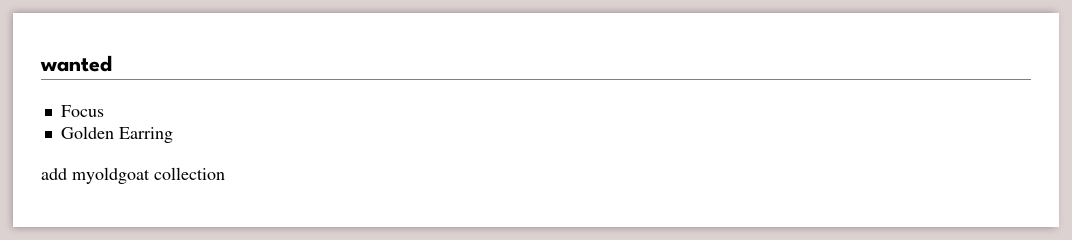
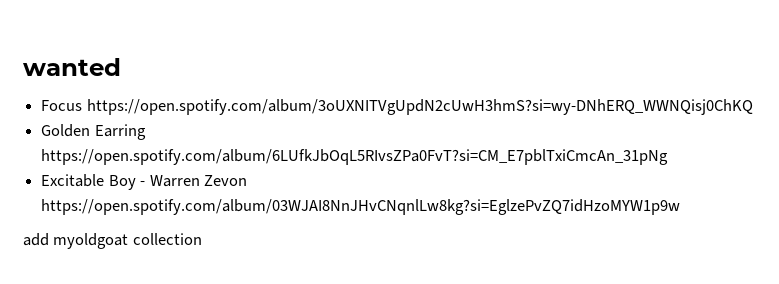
- Focus
+ Focus https://open.spotify.com/album/3oUXNITVgUpdN2cUwH3hmS?si=wy-DNhERQ_WWNQisj0ChKQ
- Golden Earring
+ Golden Earring https://open.spotify.com/album/6LUfkJbOqL5RIvsZPa0FvT?si=CM_E7pblTxiCmcAn_31pNg
+ Excitable Boy - Warren Zevon https://open.spotify.com/album/03WJAI8NnJHvCNqnlLw8kg?si=EglzePvZQ7idHzoMYW1p9w

